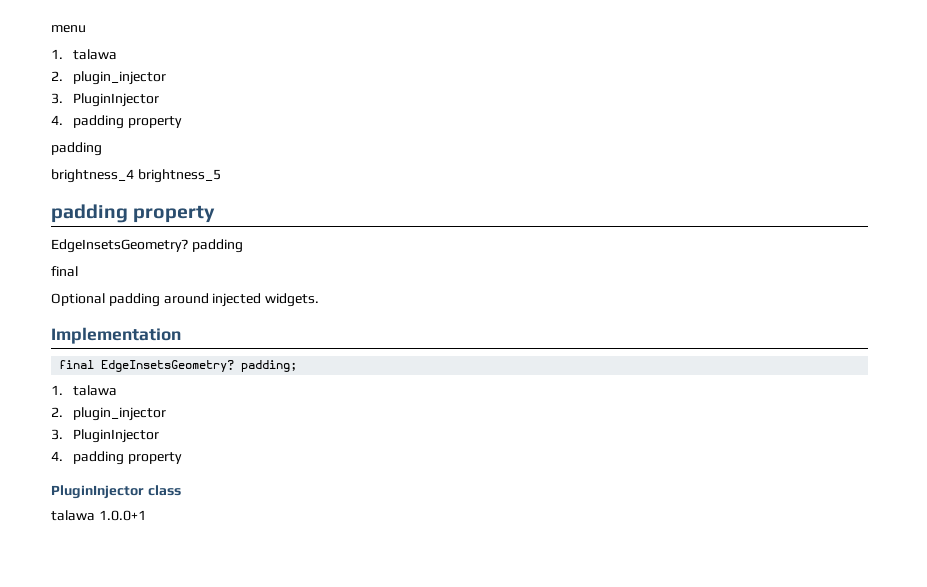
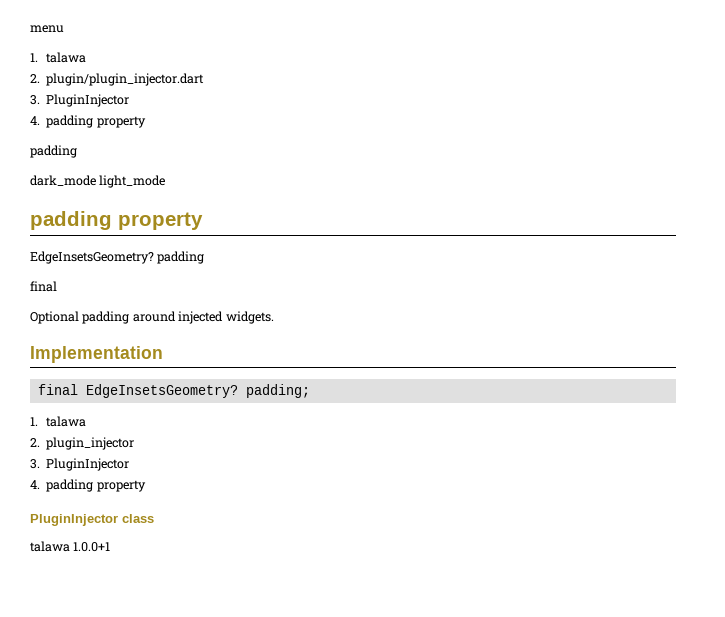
  menu
  1. talawa
- 2. plugin_injector
+ 2. plugin/plugin_injector.dart
- brightness_4 brightness_5
+ dark_mode light_mode

